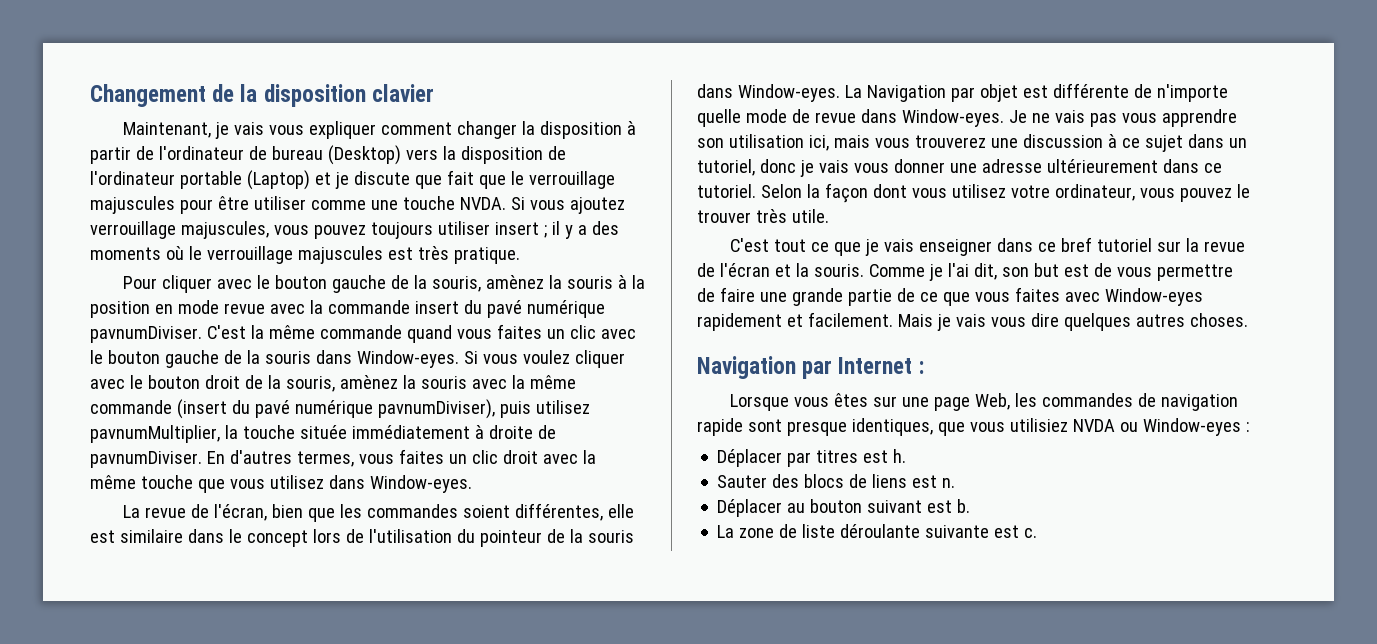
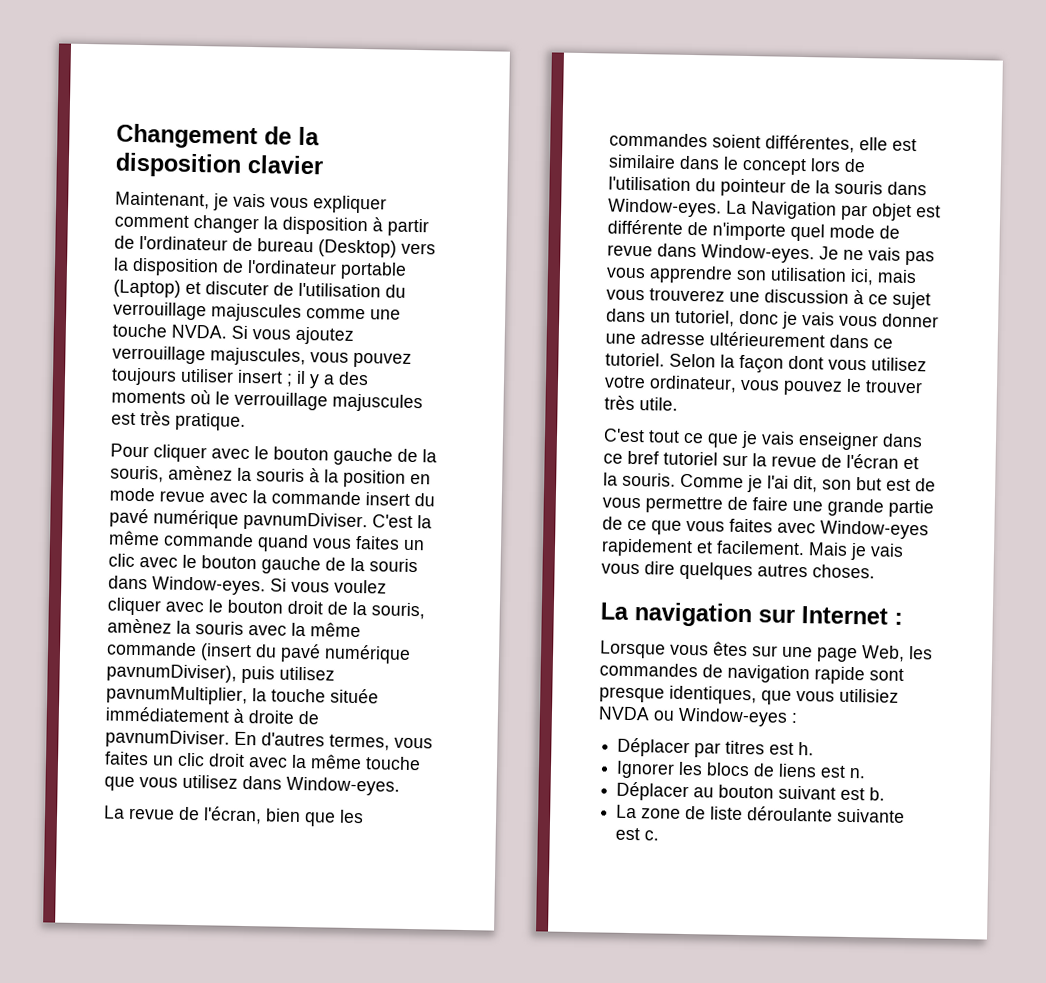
- Maintenant, je vais vous expliquer comment changer la disposition à partir de l'ordinateur de bureau (Desktop) vers la disposition de l'ordinateur portable (Laptop) et je discute que fait que le verrouillage majuscules pour être utiliser comme une touche NVDA.
+ Maintenant, je vais vous expliquer comment changer la disposition à partir de l'ordinateur de bureau (Desktop) vers la disposition de l'ordinateur portable (Laptop) et discuter de l'utilisation du verrouillage majuscules comme une touche NVDA.
- La Navigation par objet est différente de n'importe quelle mode de revue dans Window-eyes.
+ La Navigation par objet est différente de n'importe quel mode de revue dans Window-eyes.
- Navigation par Internet :
+ La navigation sur Internet :
- Sauter des blocs de liens est n.
+ Ignorer les blocs de liens est n.

